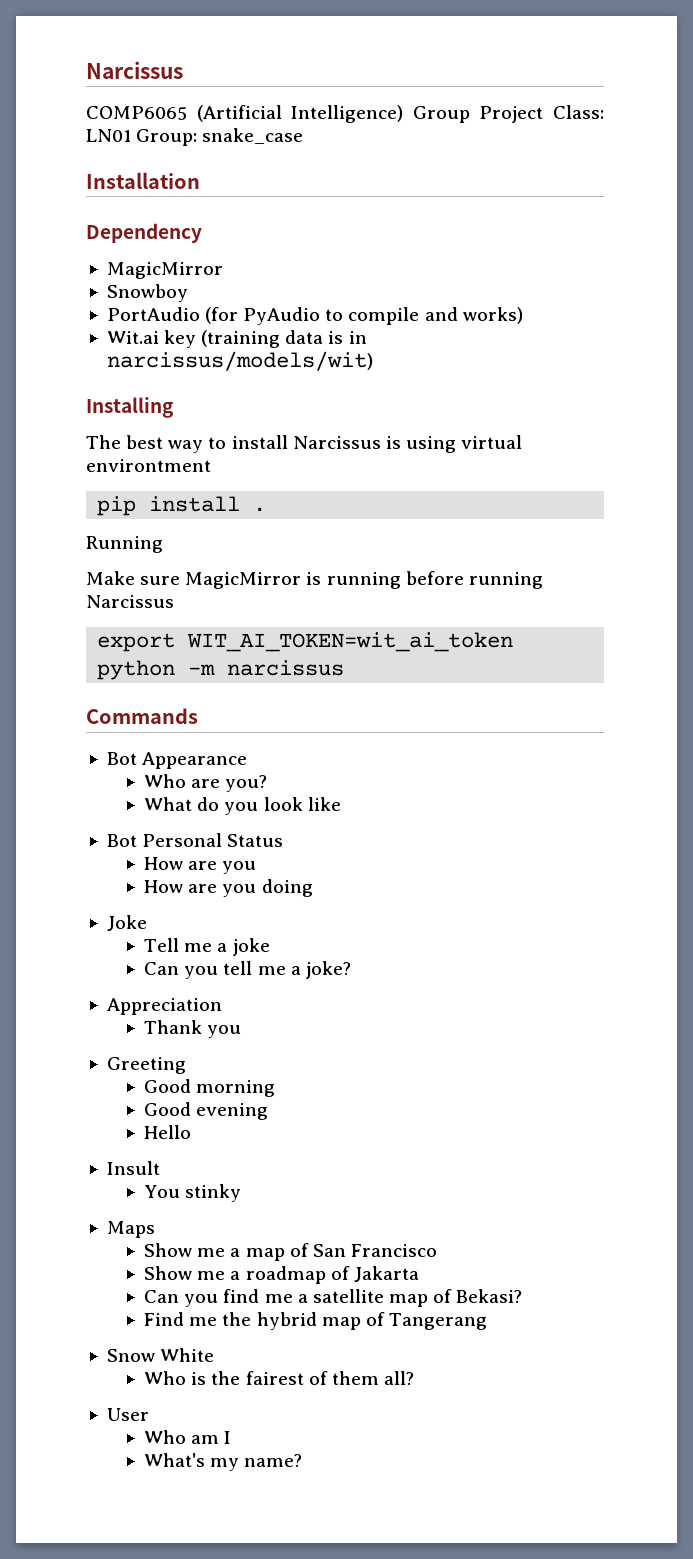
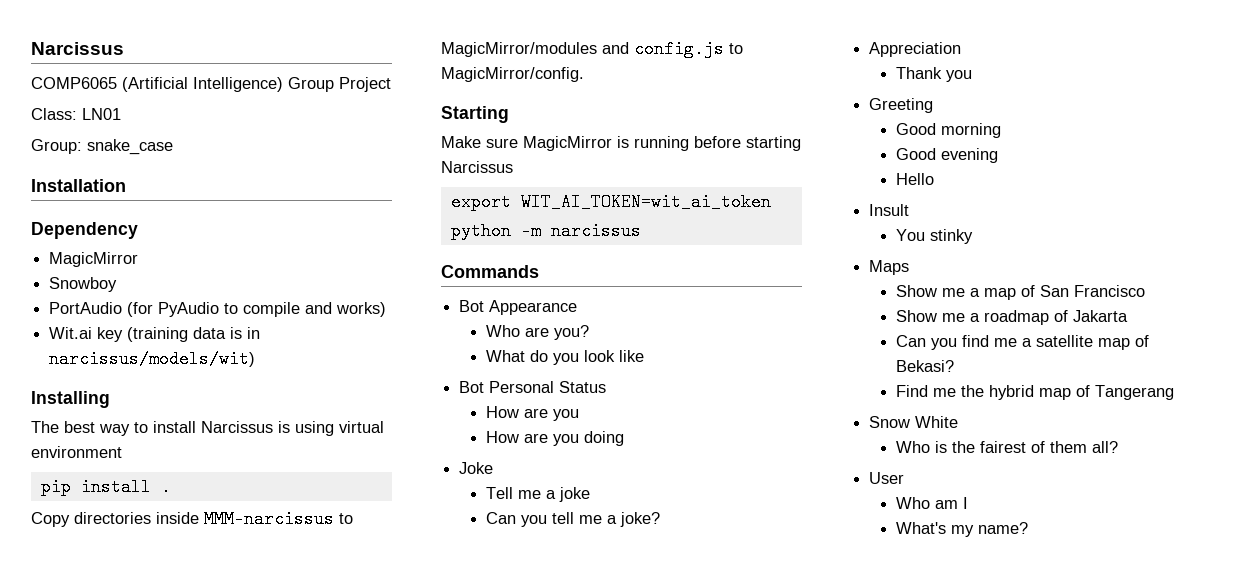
- COMP6065 (Artificial Intelligence) Group Project Class: LN01 Group: snake_case
+ COMP6065 (Artificial Intelligence) Group Project
+ Class: LN01
+ Group: snake_case
- The best way to install Narcissus is using virtual environtment
+ The best way to install Narcissus is using virtual environment
- Running
+ Copy directories inside MMM-narcissus to MagicMirror/modules and config.js to MagicMirror/config.
+ Starting
- Make sure MagicMirror is running before running Narcissus
+ Make sure MagicMirror is running before starting Narcissus

